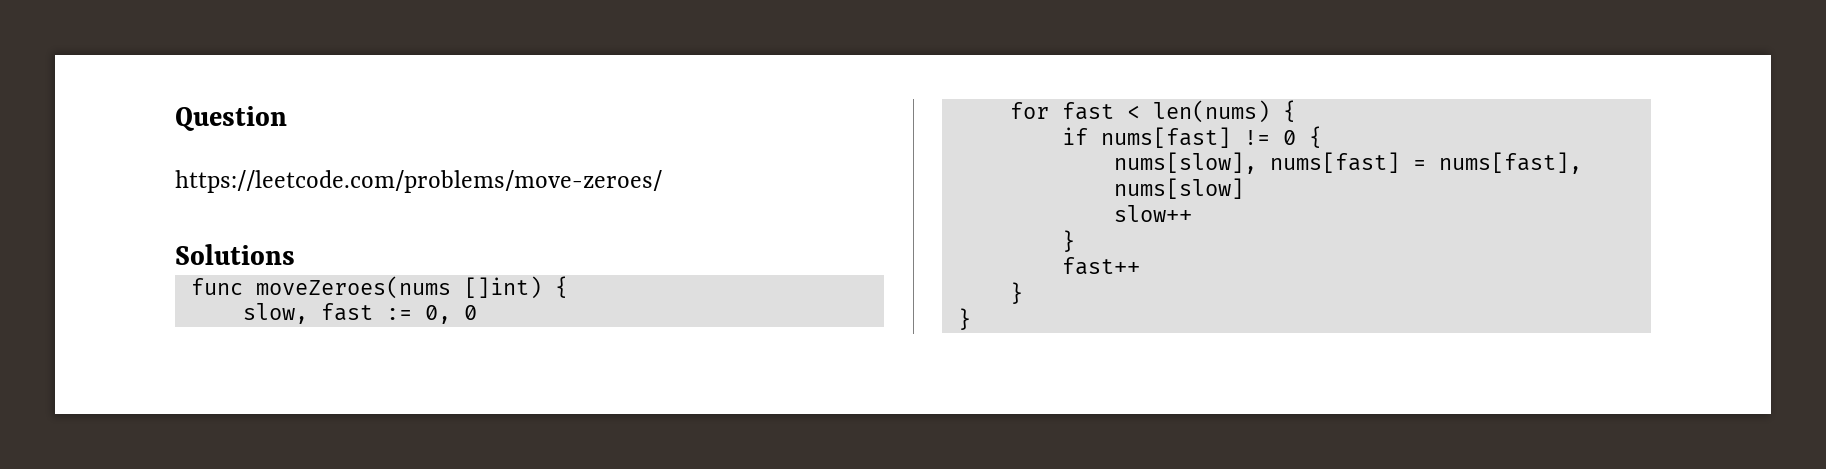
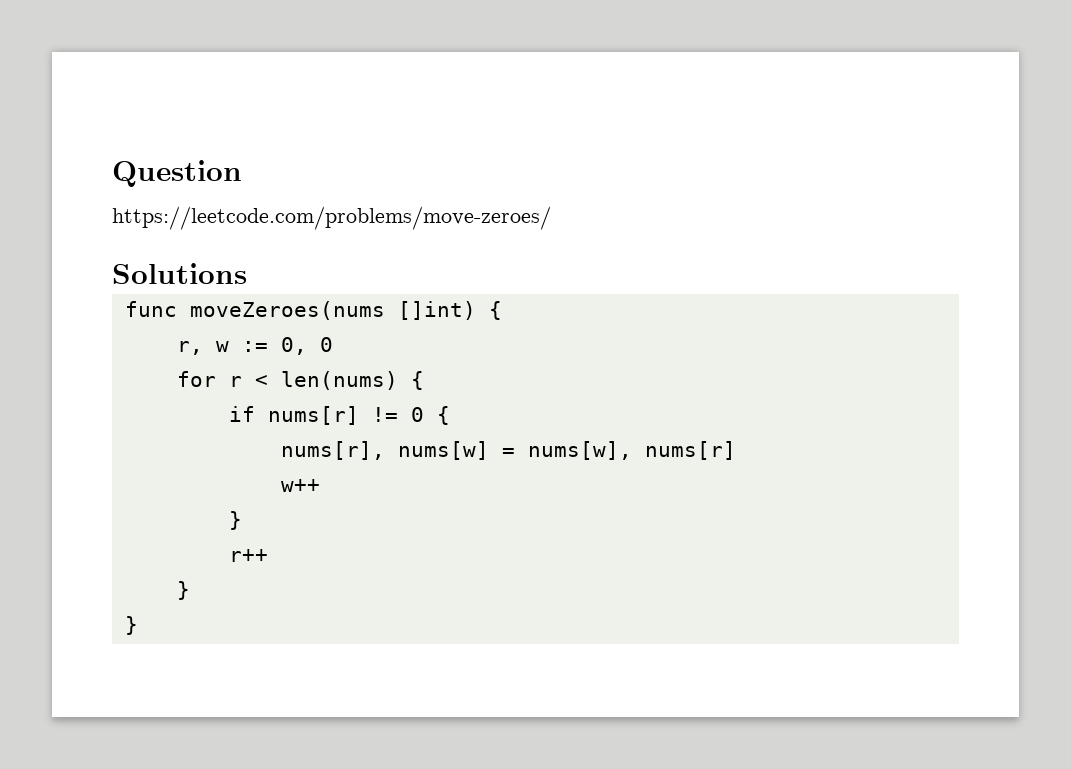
- slow, fast := 0, 0
+ r, w := 0, 0
- for fast < len(nums) {
+ for r < len(nums) {
- if nums[fast] != 0 {
+ if nums[r] != 0 {
- nums[slow], nums[fast] = nums[fast], nums[slow]
- slow++
+ nums[r], nums[w] = nums[w], nums[r]
+ w++
  }
- fast++
+ r++

